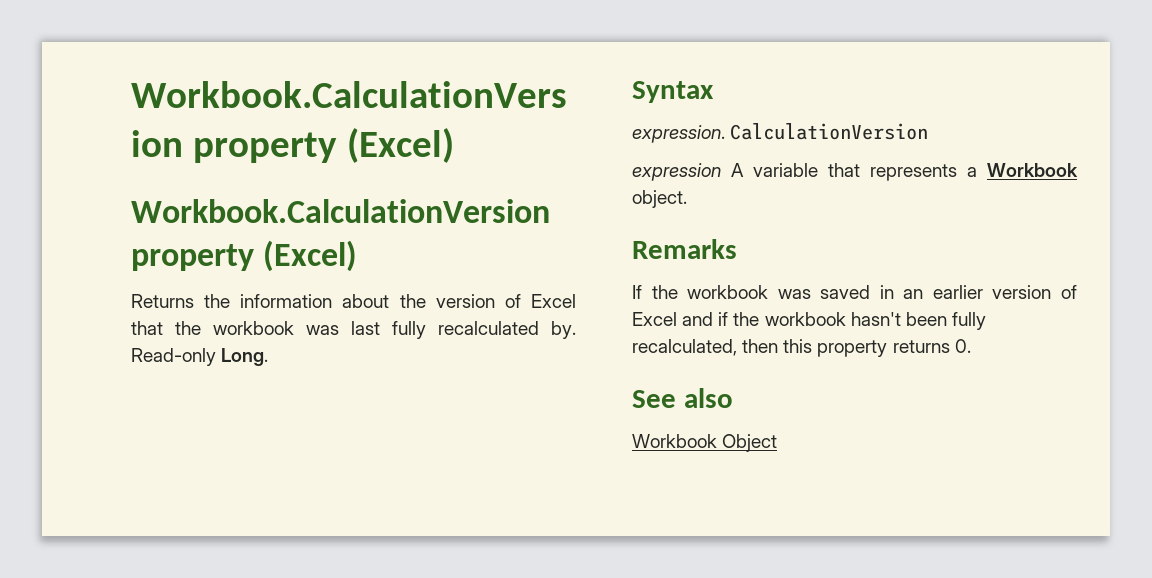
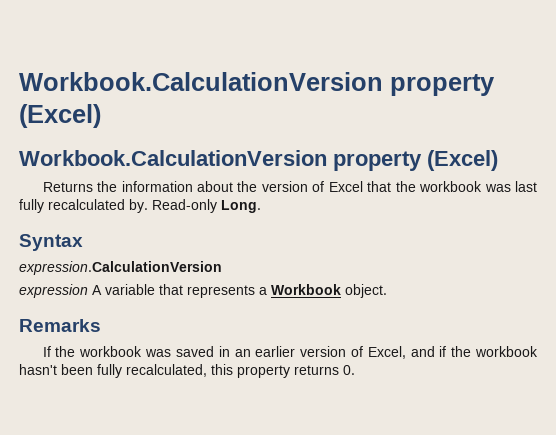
- expression. CalculationVersion
+ expression.CalculationVersion
- If the workbook was saved in an earlier version of Excel and if the workbook hasn't been fully recalculated, then this property returns 0.
+ If the workbook was saved in an earlier version of Excel, and if the workbook hasn't been fully recalculated, this property returns 0.
- See also
- Workbook Object

